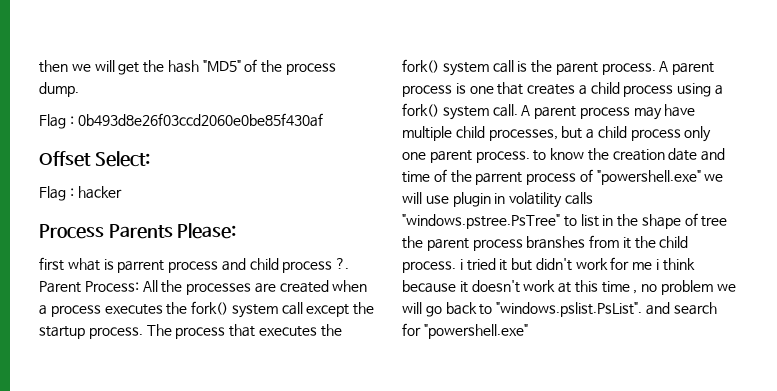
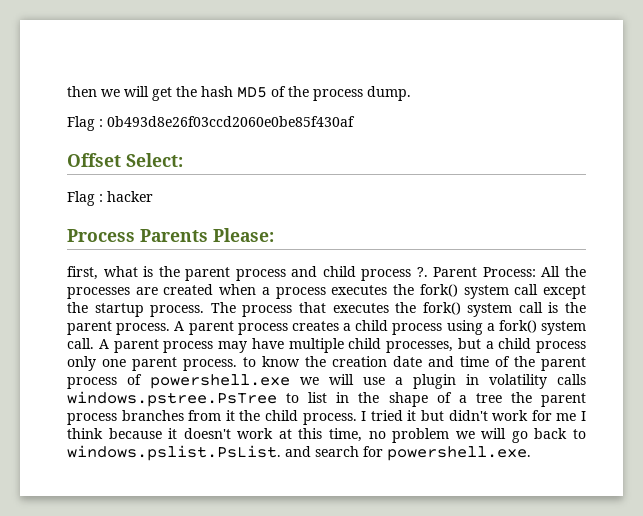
- then we will get the hash "MD5" of the process dump.
+ then we will get the hash MD5 of the process dump.
- first what is parrent process and child process ?.
+ first, what is the parent process and child process ?.
- A parent process is one that creates a child process using a fork() system call.
+ A parent process creates a child process using a fork() system call.
- A parent process may have multiple child processes, but a child process only one parent process. to know the creation date and time of the parrent process of "powershell.exe" we will use plugin in volatility calls "windows.pstree.PsTree" to list in the shape of tree the parent process branshes from it the child process. i tried it but didn't work for me i think because it doesn't work at this time , no problem we will go back to "windows.pslist.PsList". and search for "powershell.exe"
+ A parent process may have multiple child processes, but a child process only one parent process. to know the creation date and time of the parent process of powershell.exe we will use a plugin in volatility calls windows.pstree.PsTree to list in the shape of a tree the parent process branches from it the child process. I tried it but didn't work for me I think because it doesn't work at this time, no problem we will go back to windows.pslist.PsList. and search for powershell.exe.

